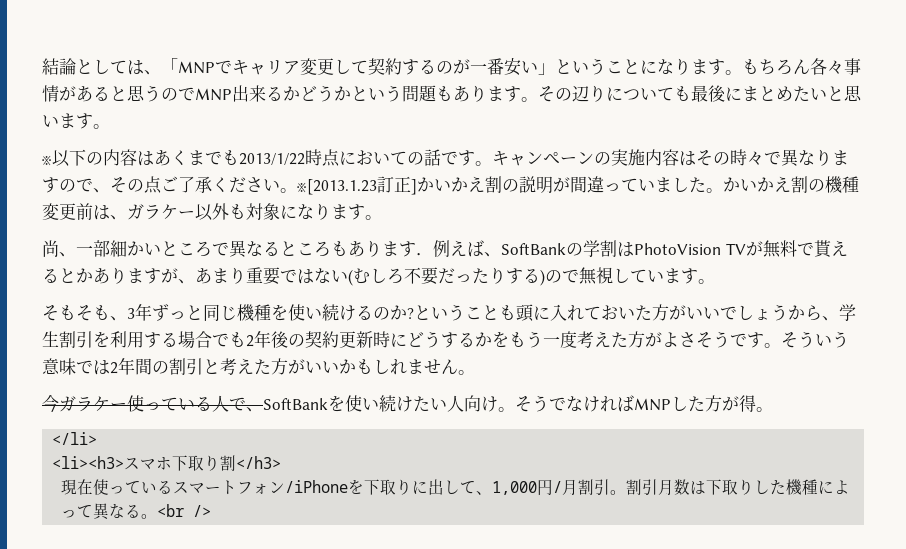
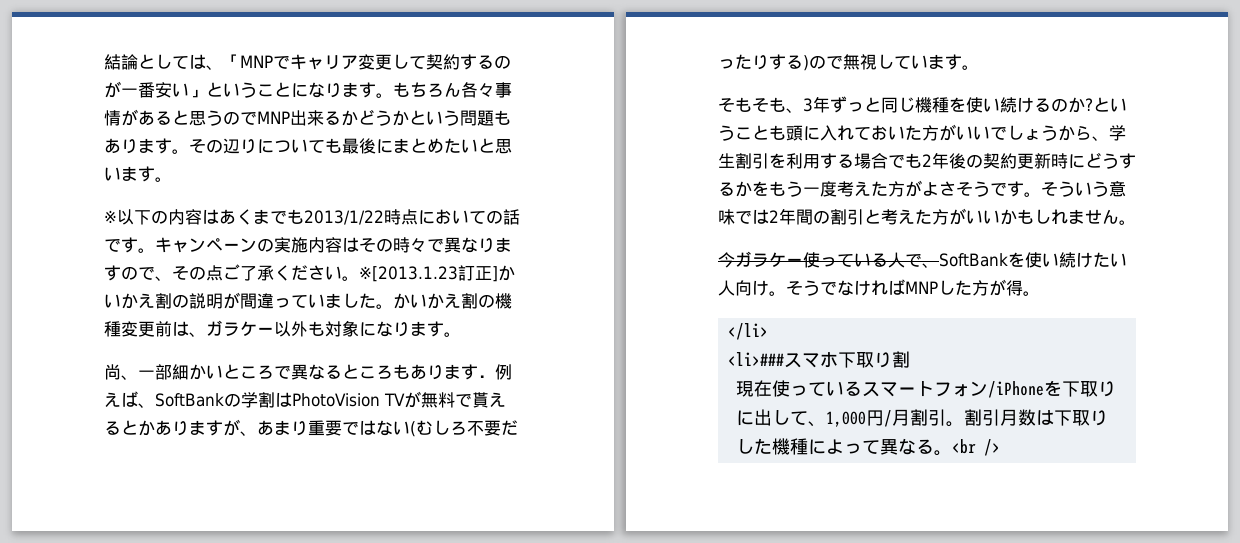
- <li><h3>スマホ下取り割</h3>
+ <li>###スマホ下取り割

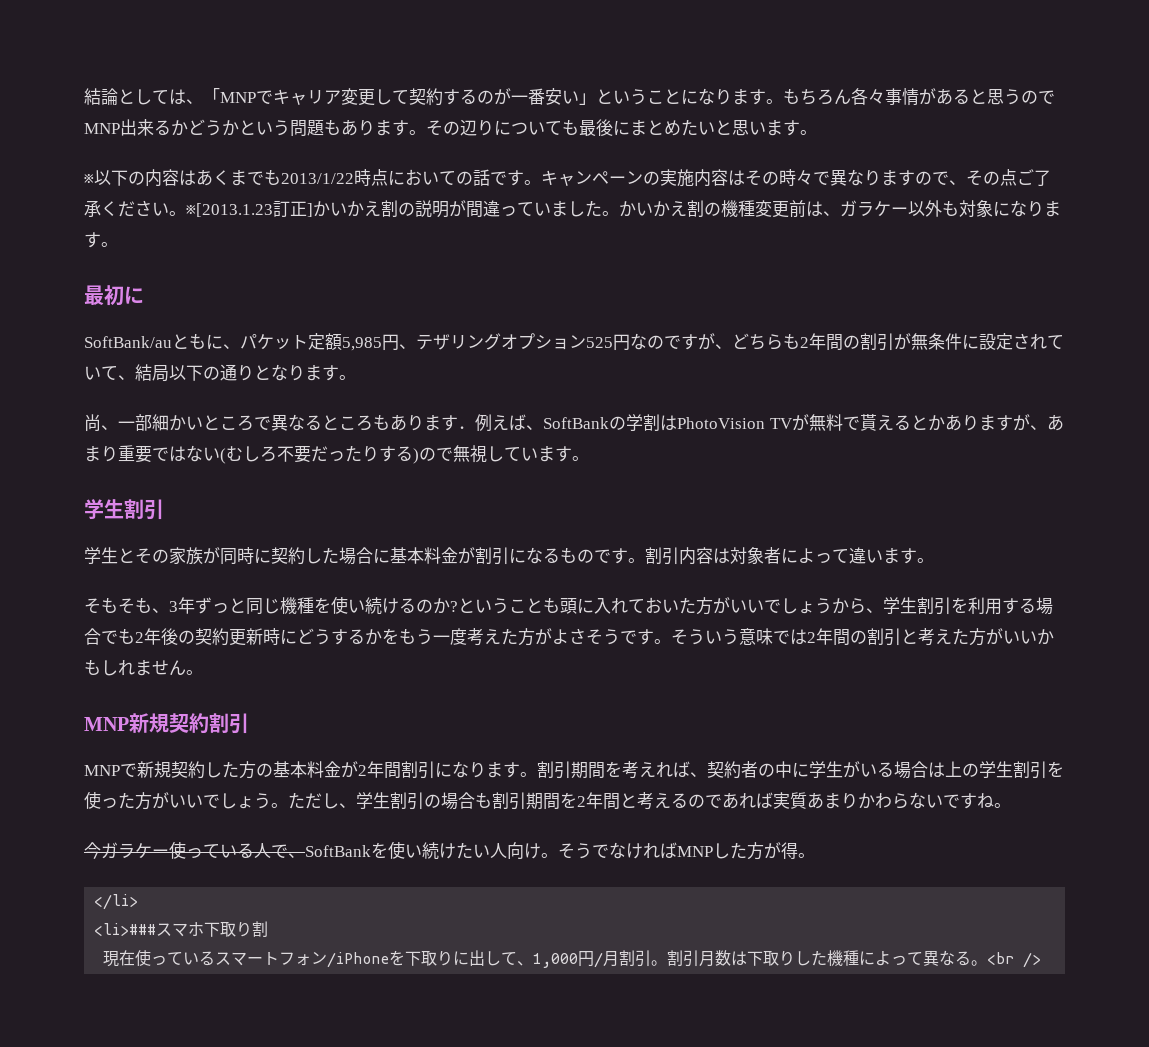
+ 最初に
+ SoftBank/auともに、パケット定額5,985円、テザリングオプション525円なのですが、どちらも2年間の割引が無条件に設定されていて、結局以下の通りとなります。
  尚、一部細かいところで異なるところもあります．例えば、SoftBankの学割はPhotoVision TVが無料で貰えるとかありますが、あまり重要ではない(むしろ不要だったりする)ので無視しています。
+ 学生割引
+ 学生とその家族が同時に契約した場合に基本料金が割引になるものです。割引内容は対象者によって違います。
+ MNP新規契約割引
+ MNPで新規契約した方の基本料金が2年間割引になります。割引期間を考えれば、契約者の中に学生がいる場合は上の学生割引を使った方がいいでしょう。ただし、学生割引の場合も割引期間を2年間と考えるのであれば実質あまりかわらないですね。

